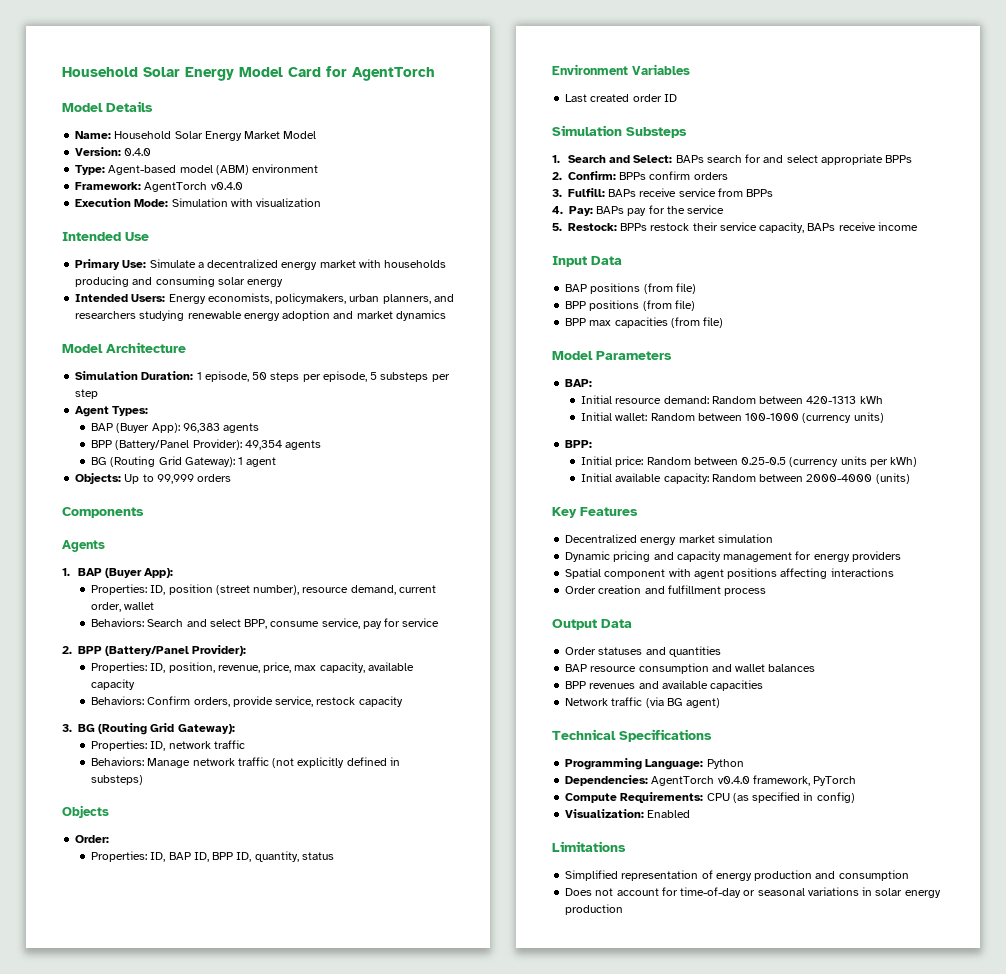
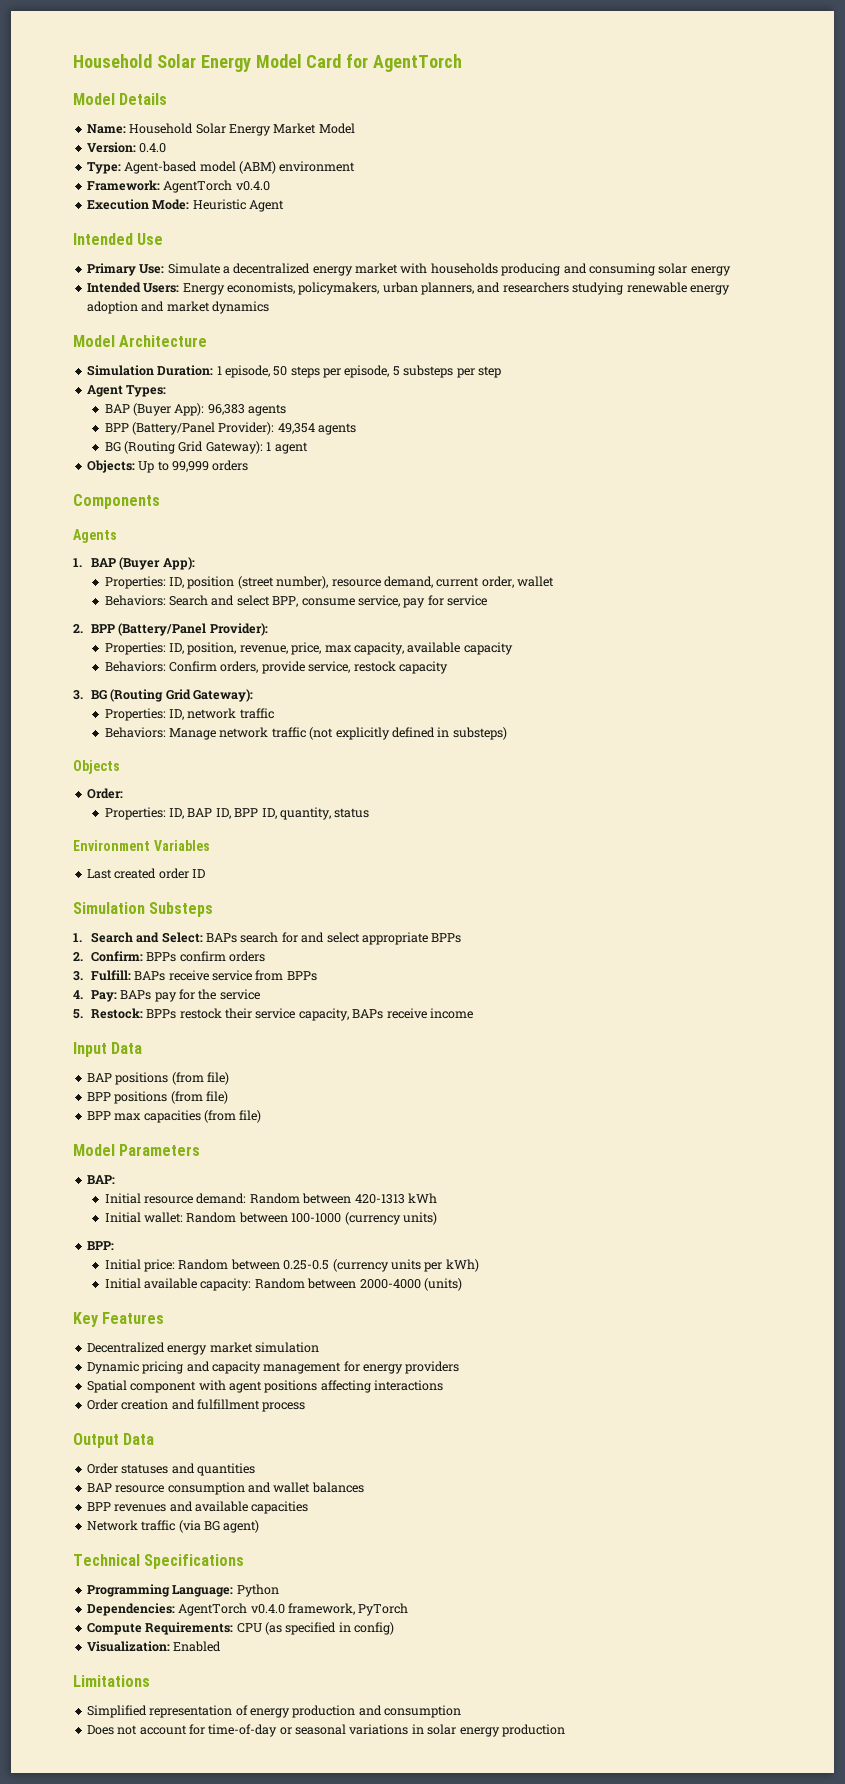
- Execution Mode: Simulation with visualization
+ Execution Mode: Heuristic Agent

